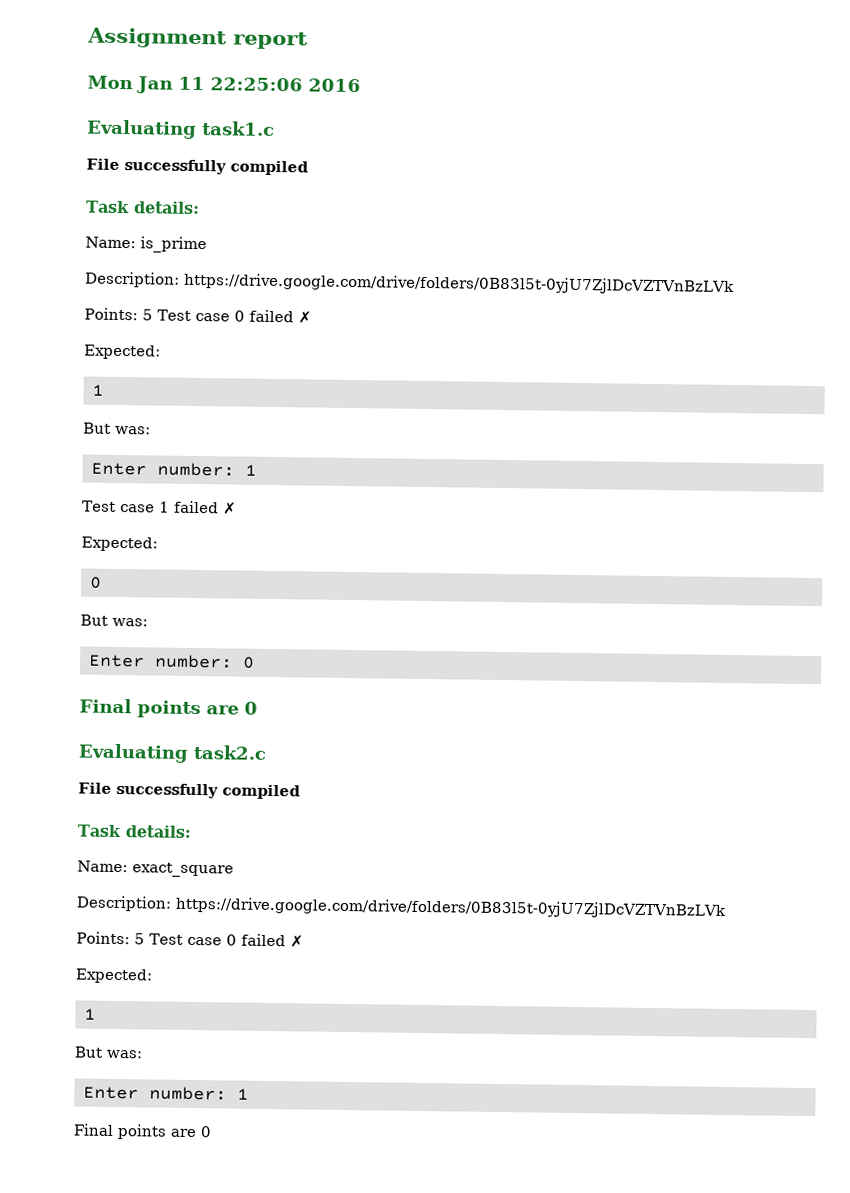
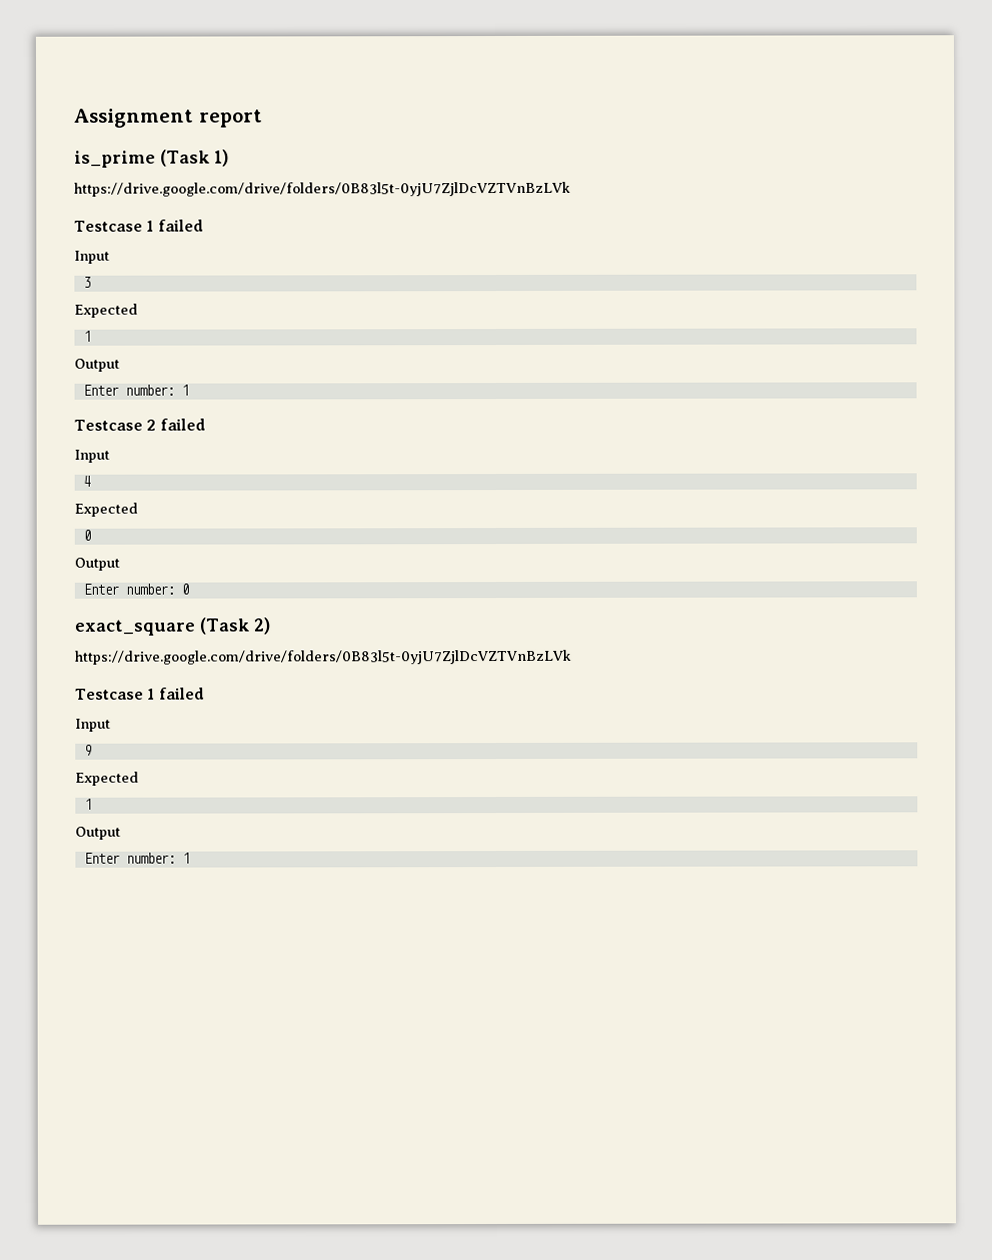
- Mon Jan 11 22:25:06 2016
- Evaluating task1.c
- File successfully compiled
- Task details:
- Name: is_prime
- Description: https://drive.google.com/drive/folders/0B83l5t-0yjU7ZjlDcVZTVnBzLVk
- Points: 5 Test case 0 failed ✗
- Expected:
+ is_prime (Task 1)
+ https://drive.google.com/drive/folders/0B83l5t-0yjU7ZjlDcVZTVnBzLVk
+ Testcase 1 failed
+ Input
+ 3
+ Expected
  1
- But was:
+ Output
  Enter number: 1
- Test case 1 failed ✗
- Expected:
+ Testcase 2 failed
+ Input
+ 4
+ Expected
  0
- But was:
+ Output
  Enter number: 0
- Final points are 0
- Evaluating task2.c
- File successfully compiled
- Task details:
- Name: exact_square
- Description: https://drive.google.com/drive/folders/0B83l5t-0yjU7ZjlDcVZTVnBzLVk
- Points: 5 Test case 0 failed ✗
- Expected:
+ exact_square (Task 2)
+ https://drive.google.com/drive/folders/0B83l5t-0yjU7ZjlDcVZTVnBzLVk
+ Testcase 1 failed
+ Input
+ 9
+ Expected
  1
- But was:
+ Output
  Enter number: 1
- Final points are 0

